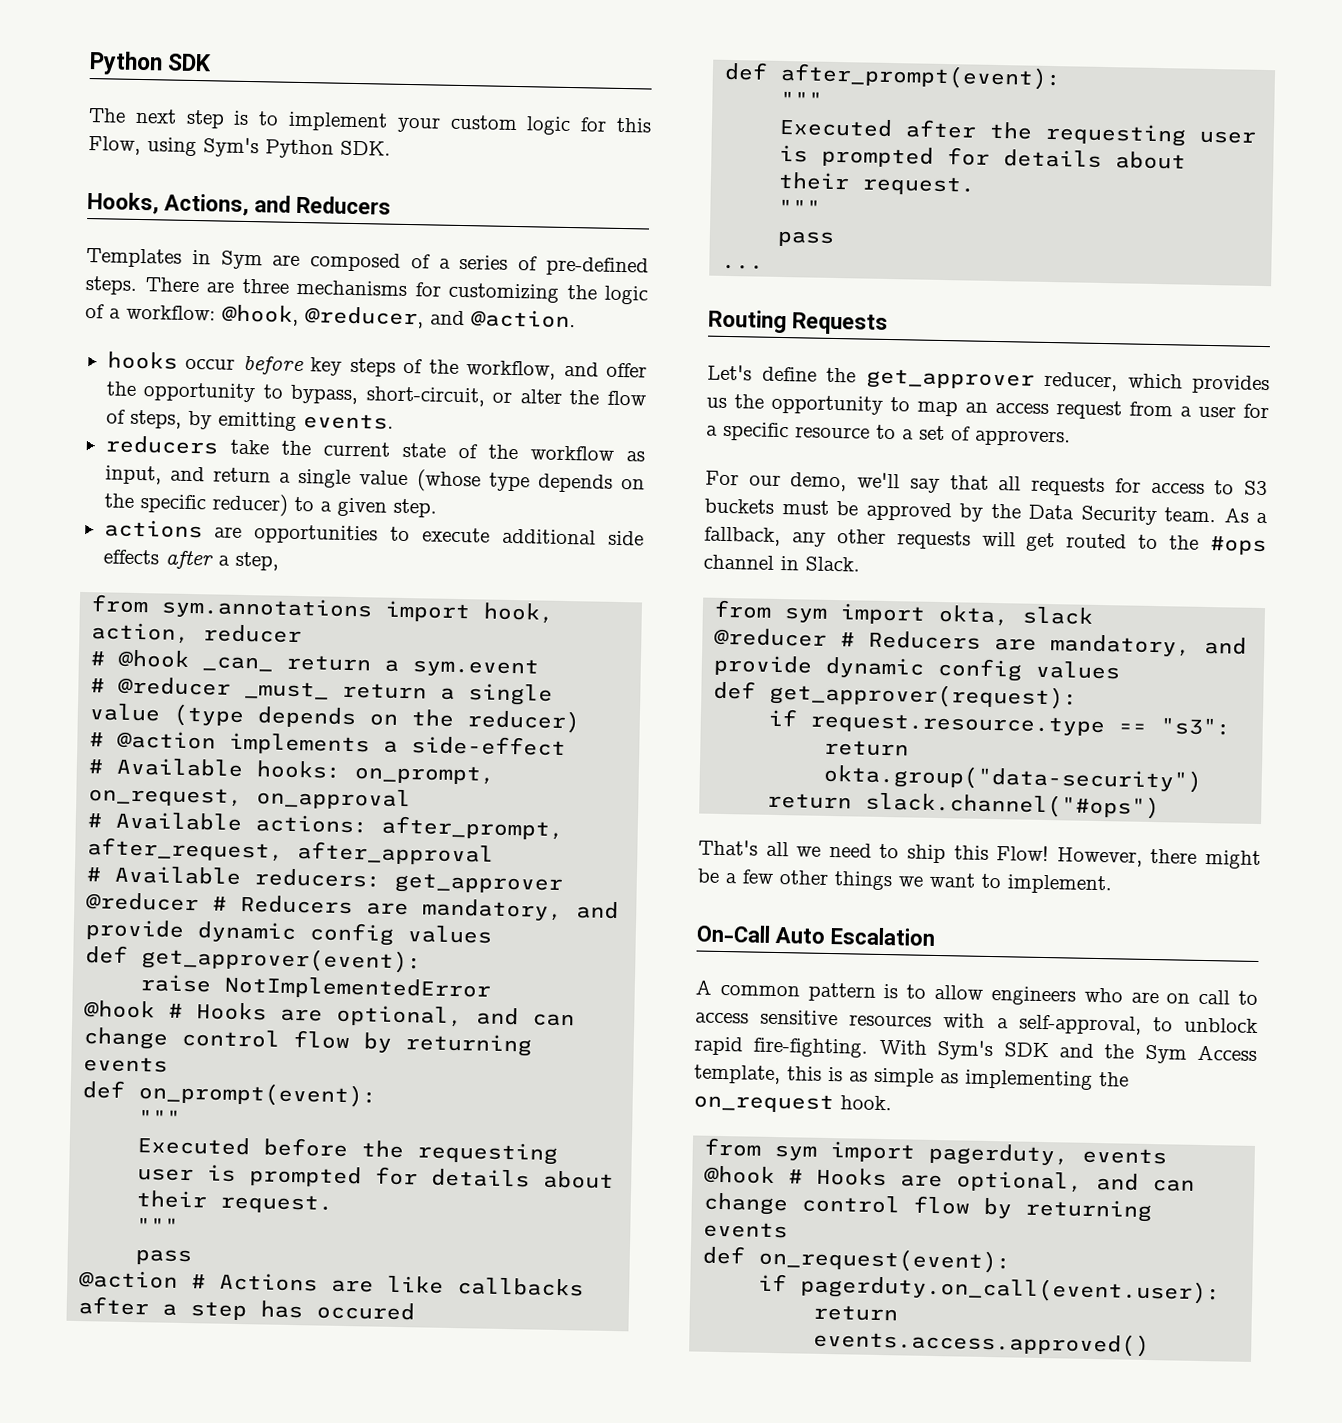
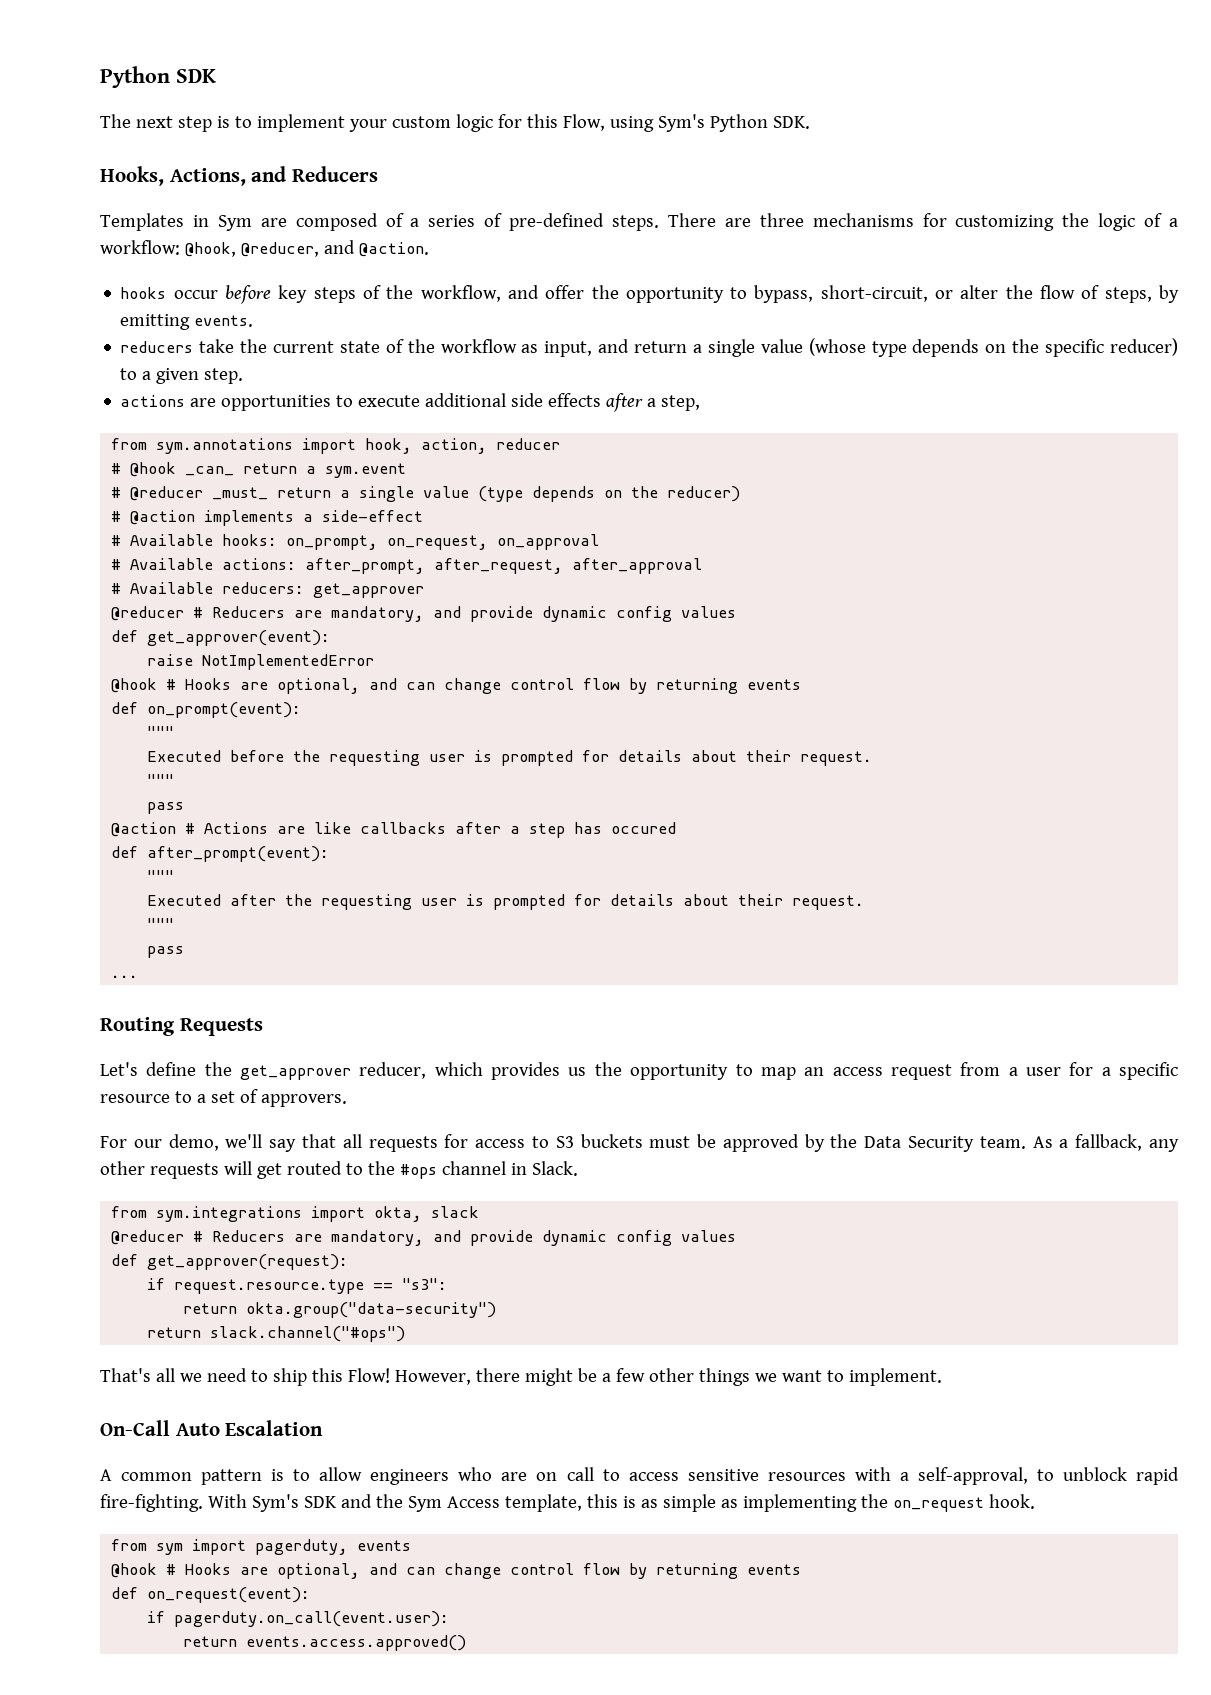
- from sym import okta, slack
+ from sym.integrations import okta, slack

